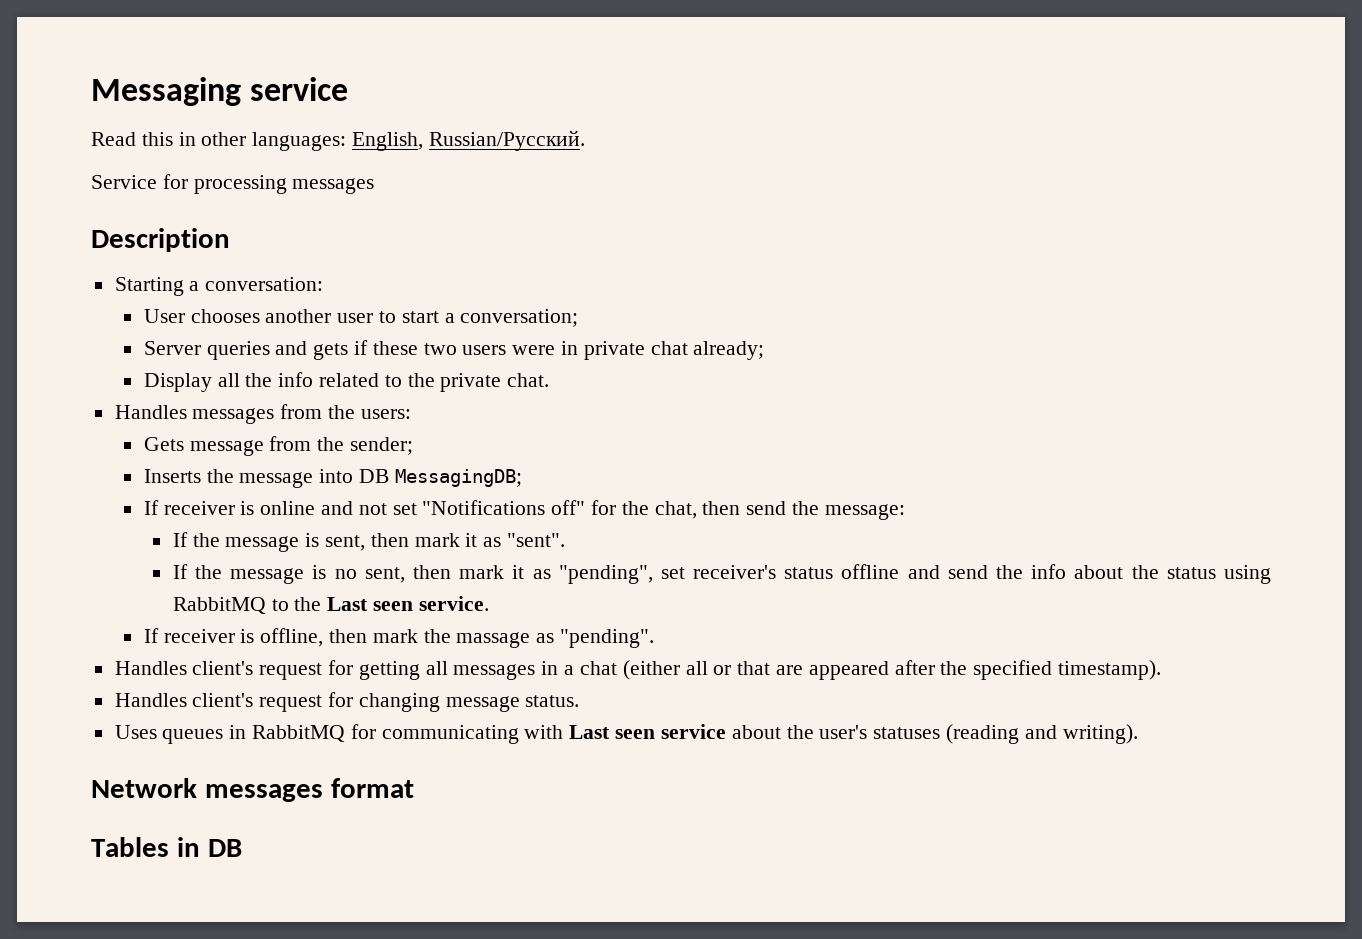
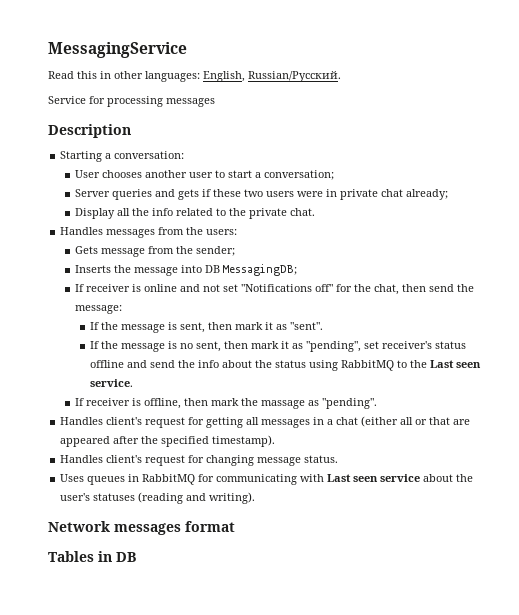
- Messaging service
+ MessagingService

